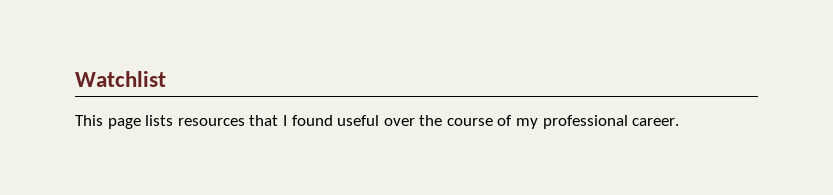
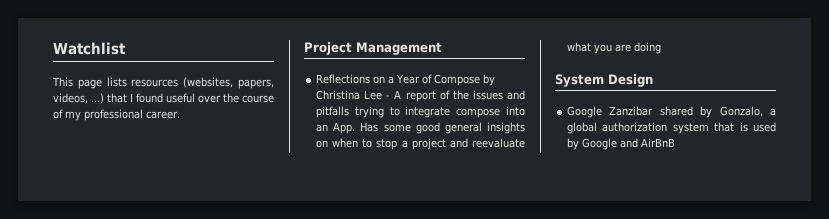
- This page lists resources that I found useful over the course of my professional career.
+ This page lists resources (websites, papers, videos, ...) that I found useful over the course of my professional career.
+ Project Management
+ Reflections on a Year of Compose by Christina Lee - A report of the issues and pitfalls trying to integrate compose into an App. Has some good general insights on when to stop a project and reevaluate what you are doing
+ System Design
+ Google Zanzibar shared by Gonzalo, a global authorization system that is used by Google and AirBnB

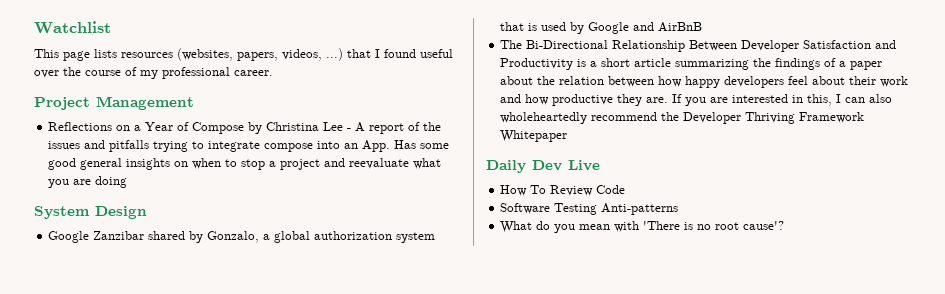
+ The Bi-Directional Relationship Between Developer Satisfaction and Productivity is a short article summarizing the findings of a paper about the relation between how happy developers feel about their work and how productive they are. If you are interested in this, I can also wholeheartedly recommend the Developer Thriving Framework Whitepaper
+ Daily Dev Live
+ How To Review Code
+ Software Testing Anti-patterns
+ What do you mean with 'There is no root cause'?

